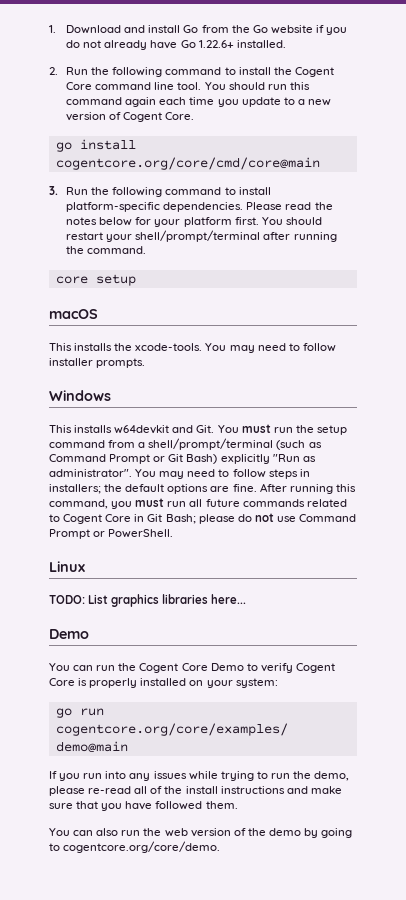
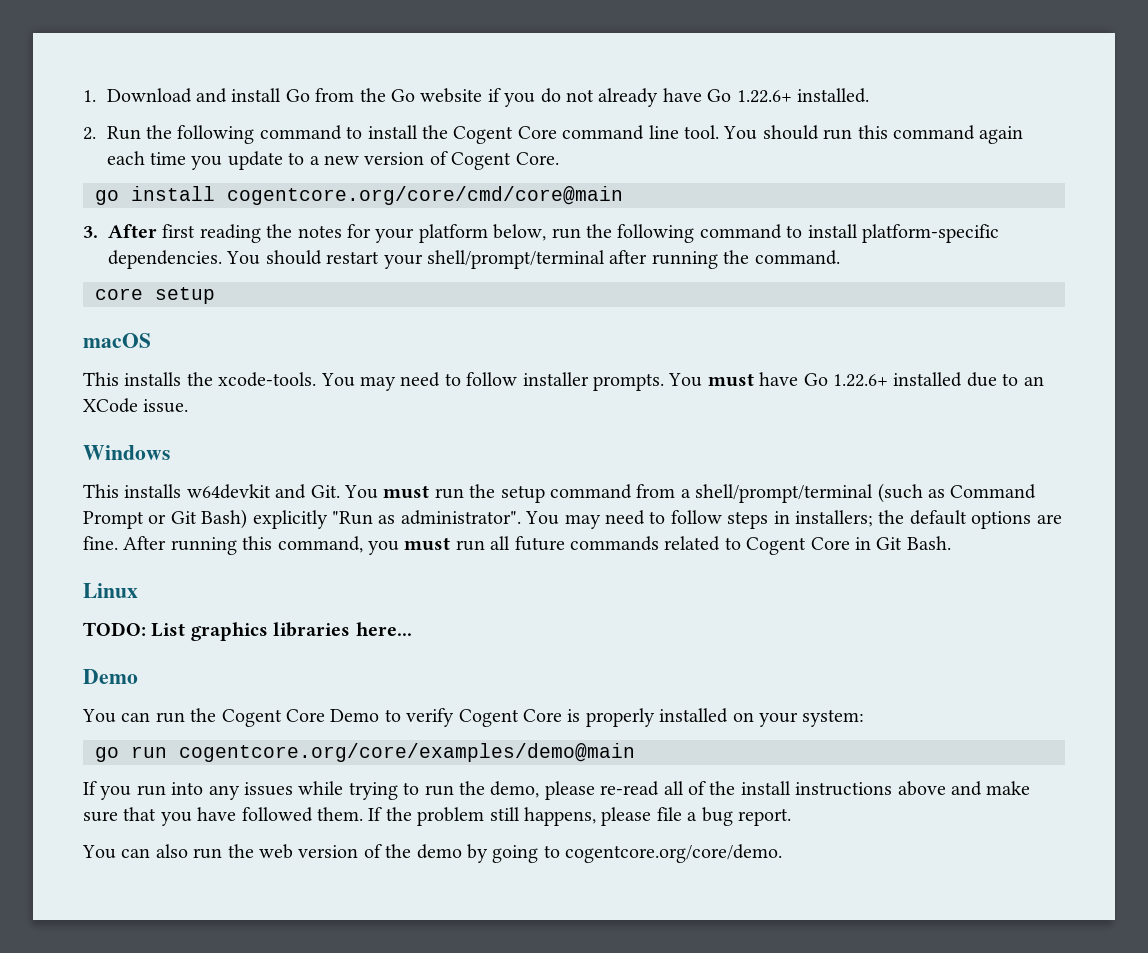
- 3. Run the following command to install platform-specific dependencies.
+ 3. After first reading the notes for your platform below, run the following command to install platform-specific dependencies.
- Please read the notes below for your platform first.
+ You must have Go 1.22.6+ installed due to an XCode issue.
- After running this command, you must run all future commands related to Cogent Core in Git Bash; please do not use Command Prompt or PowerShell.
+ After running this command, you must run all future commands related to Cogent Core in Git Bash.
- If you run into any issues while trying to run the demo, please re-read all of the install instructions and make sure that you have followed them.
+ If you run into any issues while trying to run the demo, please re-read all of the install instructions above and make sure that you have followed them. If the problem still happens, please file a bug report.

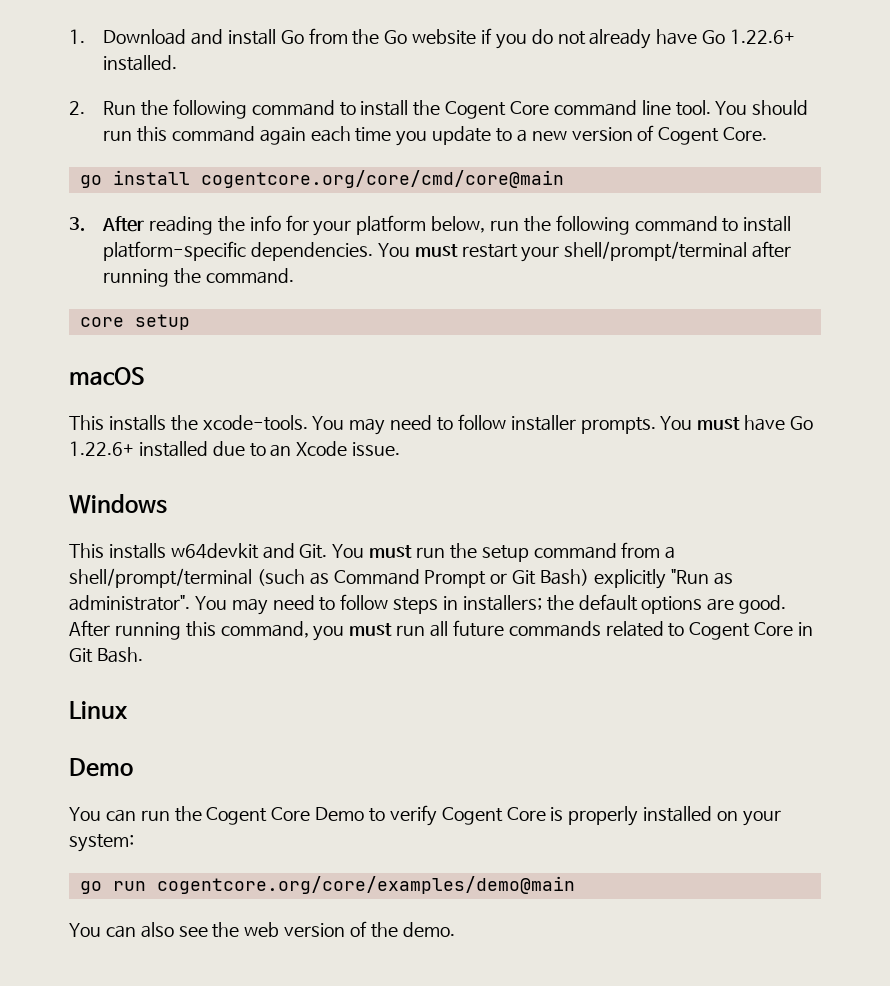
- 3. After first reading the notes for your platform below, run the following command to install platform-specific dependencies.
+ 3. After reading the info for your platform below, run the following command to install platform-specific dependencies.
- You should restart your shell/prompt/terminal after running the command.
+ You must restart your shell/prompt/terminal after running the command.
- You must have Go 1.22.6+ installed due to an XCode issue.
+ You must have Go 1.22.6+ installed due to an Xcode issue.
- You may need to follow steps in installers; the default options are fine.
+ You may need to follow steps in installers; the default options are good.
- TODO: List graphics libraries here...
- If you run into any issues while trying to run the demo, please re-read all of the install instructions above and make sure that you have followed them. If the problem still happens, please file a bug report.
- You can also run the web version of the demo by going to cogentcore.org/core/demo.
+ You can also see the web version of the demo.

